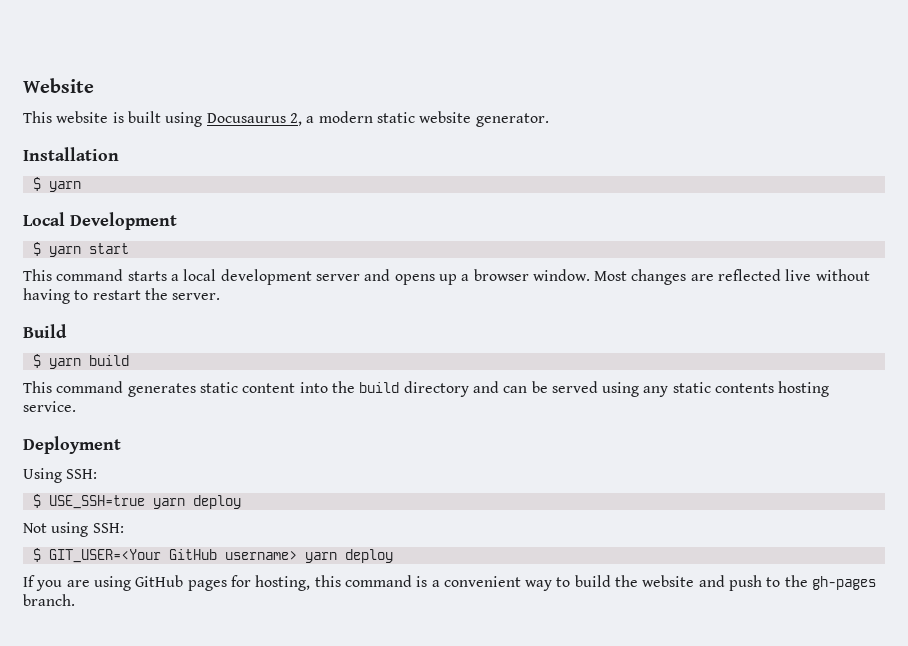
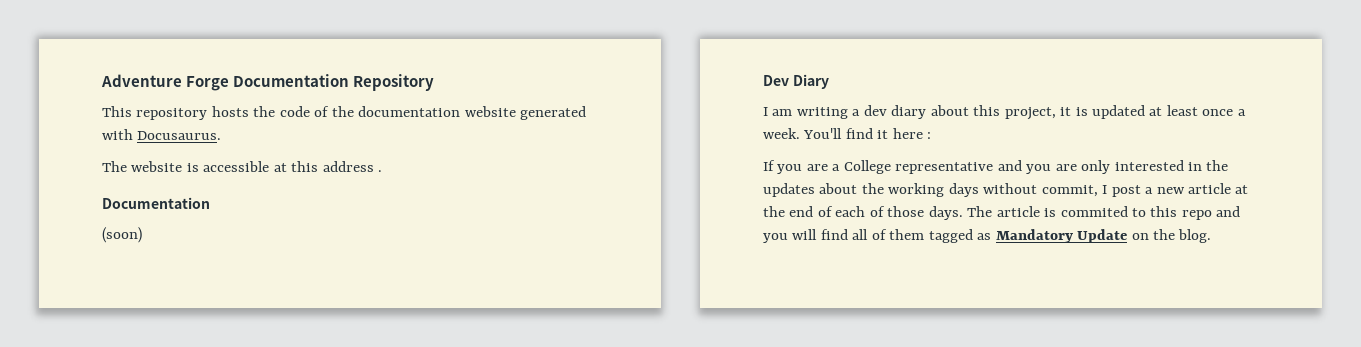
- Website
- This website is built using Docusaurus 2, a modern static website generator.
- Installation
- $ yarn
- Local Development
- $ yarn start
- This command starts a local development server and opens up a browser window. Most changes are reflected live without having to restart the server.
- Build
- $ yarn build
- This command generates static content into the build directory and can be served using any static contents hosting service.
- Deployment
- Using SSH:
- $ USE_SSH=true yarn deploy
- Not using SSH:
- $ GIT_USER=<Your GitHub username> yarn deploy
- If you are using GitHub pages for hosting, this command is a convenient way to build the website and push to the gh-pages branch.
+ Adventure Forge Documentation Repository
+ This repository hosts the code of the documentation website generated with Docusaurus.
+ The website is accessible at this address .
+ Documentation
+ (soon)
+ Dev Diary
+ I am writing a dev diary about this project, it is updated at least once a week. You'll find it here :
+ If you are a College representative and you are only interested in the updates about the working days without commit, I post a new article at the end of each of those days. The article is commited to this repo and you will find all of them tagged as Mandatory Update on the blog.

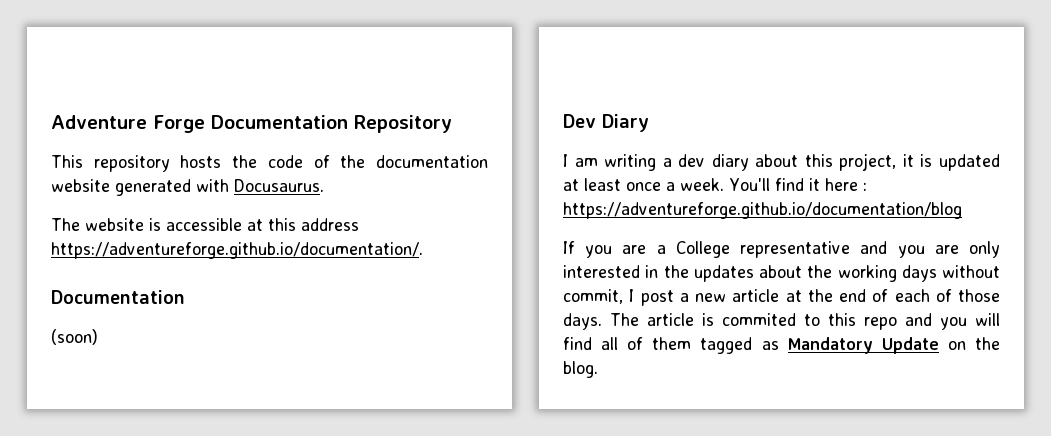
- The website is accessible at this address .
+ The website is accessible at this address https://adventureforge.github.io/documentation/.
- You'll find it here :
+ You'll find it here : https://adventureforge.github.io/documentation/blog

